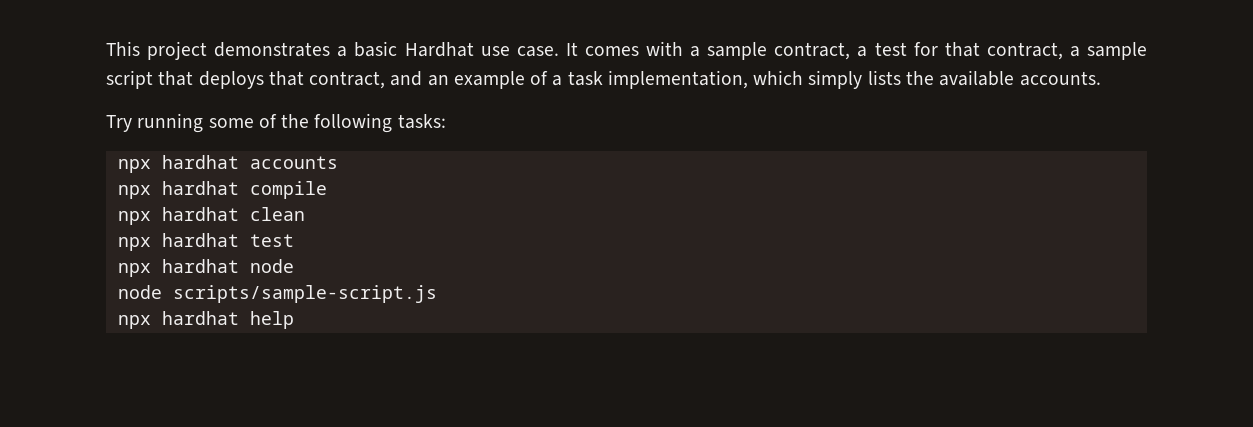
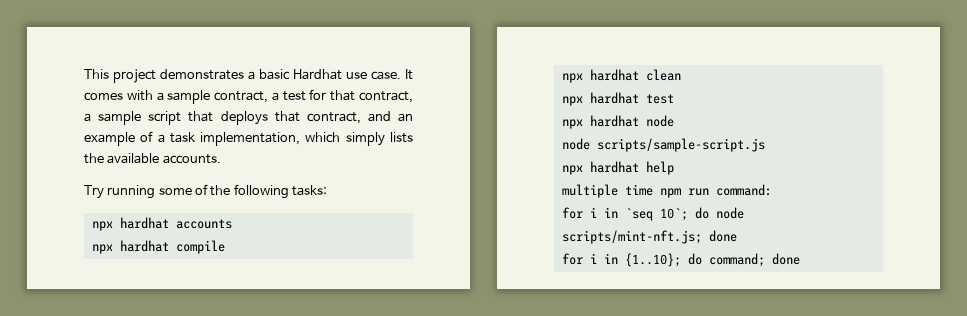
+ multiple time npm run command:
+ for i in `seq 10`; do node scripts/mint-nft.js; done
+ for i in {1..10}; do command; done

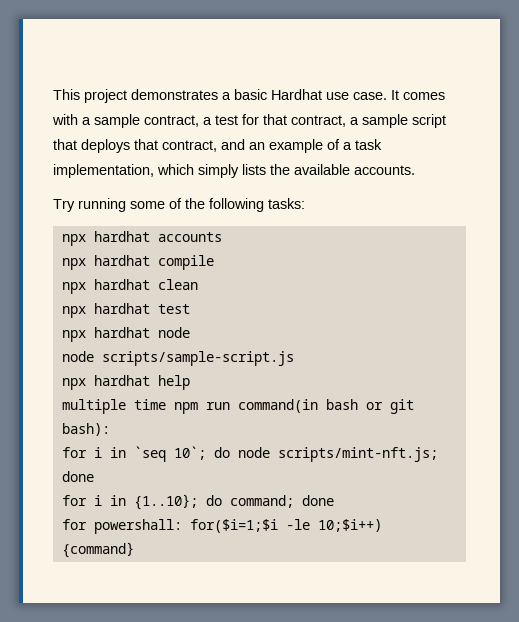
- multiple time npm run command:
+ multiple time npm run command(in bash or git bash):
+ for powershall: for($i=1;$i -le 10;$i++) {command}

